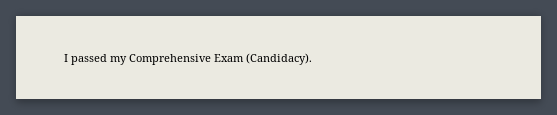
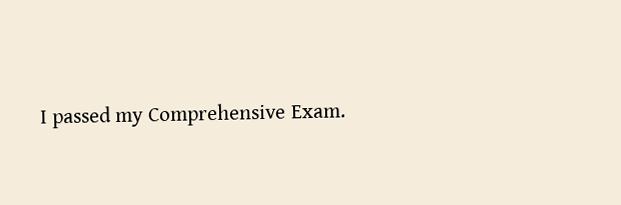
- I passed my Comprehensive Exam (Candidacy).
+ I passed my Comprehensive Exam.

